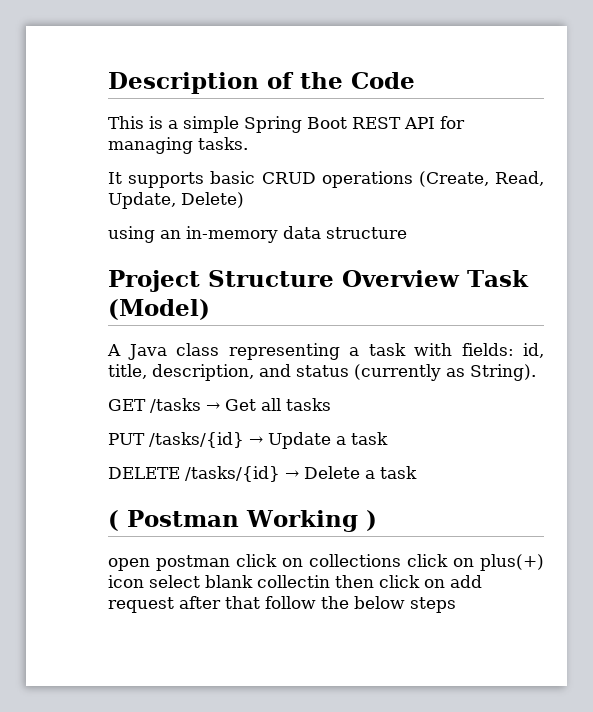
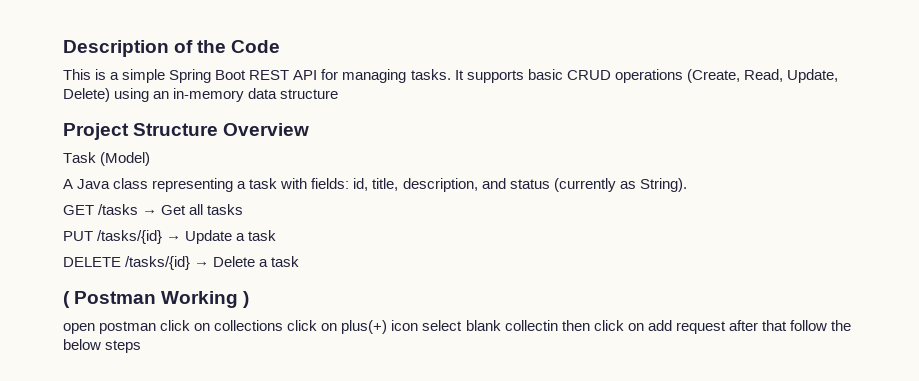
- This is a simple Spring Boot REST API for managing tasks.
- It supports basic CRUD operations (Create, Read, Update, Delete)
- using an in-memory data structure
+ This is a simple Spring Boot REST API for managing tasks. It supports basic CRUD operations (Create, Read, Update, Delete) using an in-memory data structure
- Project Structure Overview Task (Model)
+ Project Structure Overview
+ Task (Model)

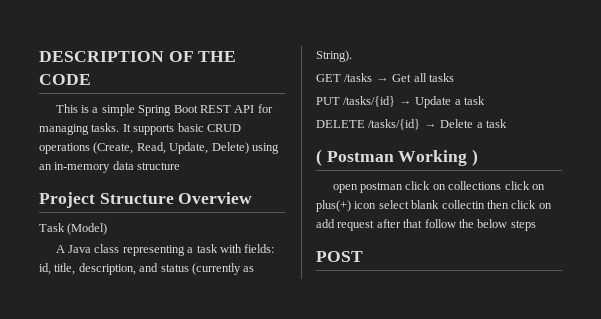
- Description of the Code
+ DESCRIPTION OF THE CODE
+ POST

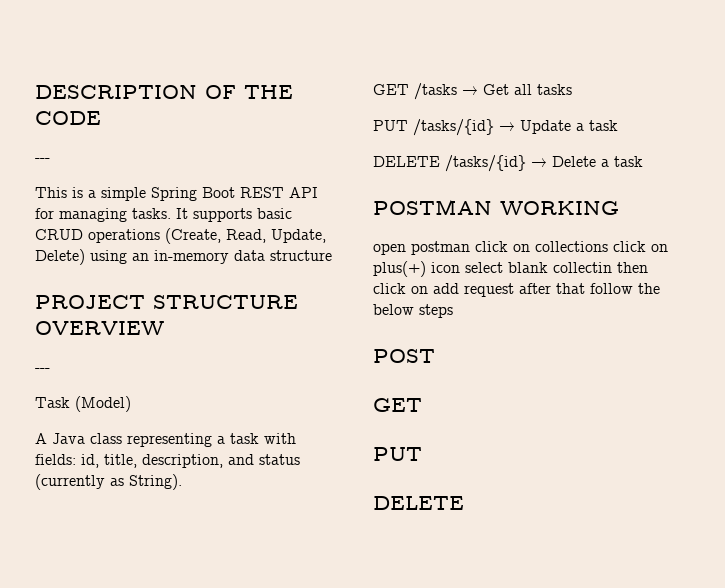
  DESCRIPTION OF THE CODE
+ ---
- Project Structure Overview
+ PROJECT STRUCTURE OVERVIEW
+ ---
- ( Postman Working )
+ POSTMAN WORKING
  POST
+ GET
+ PUT
+ DELETE

